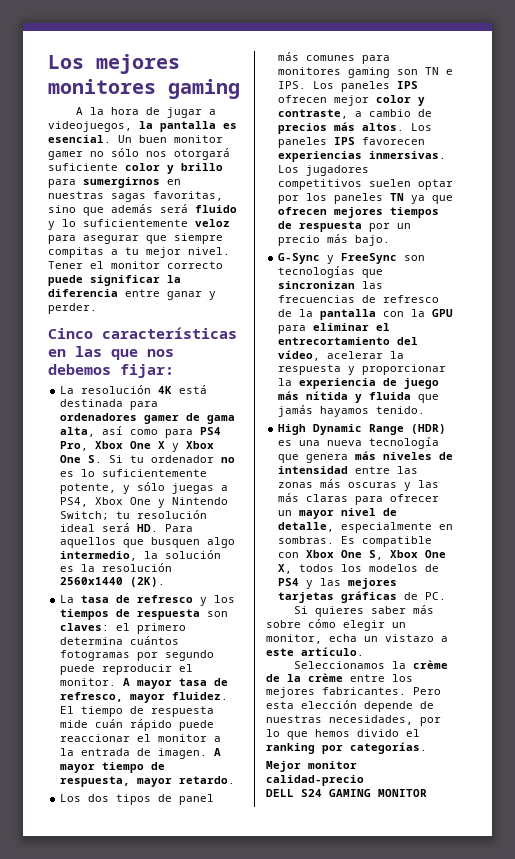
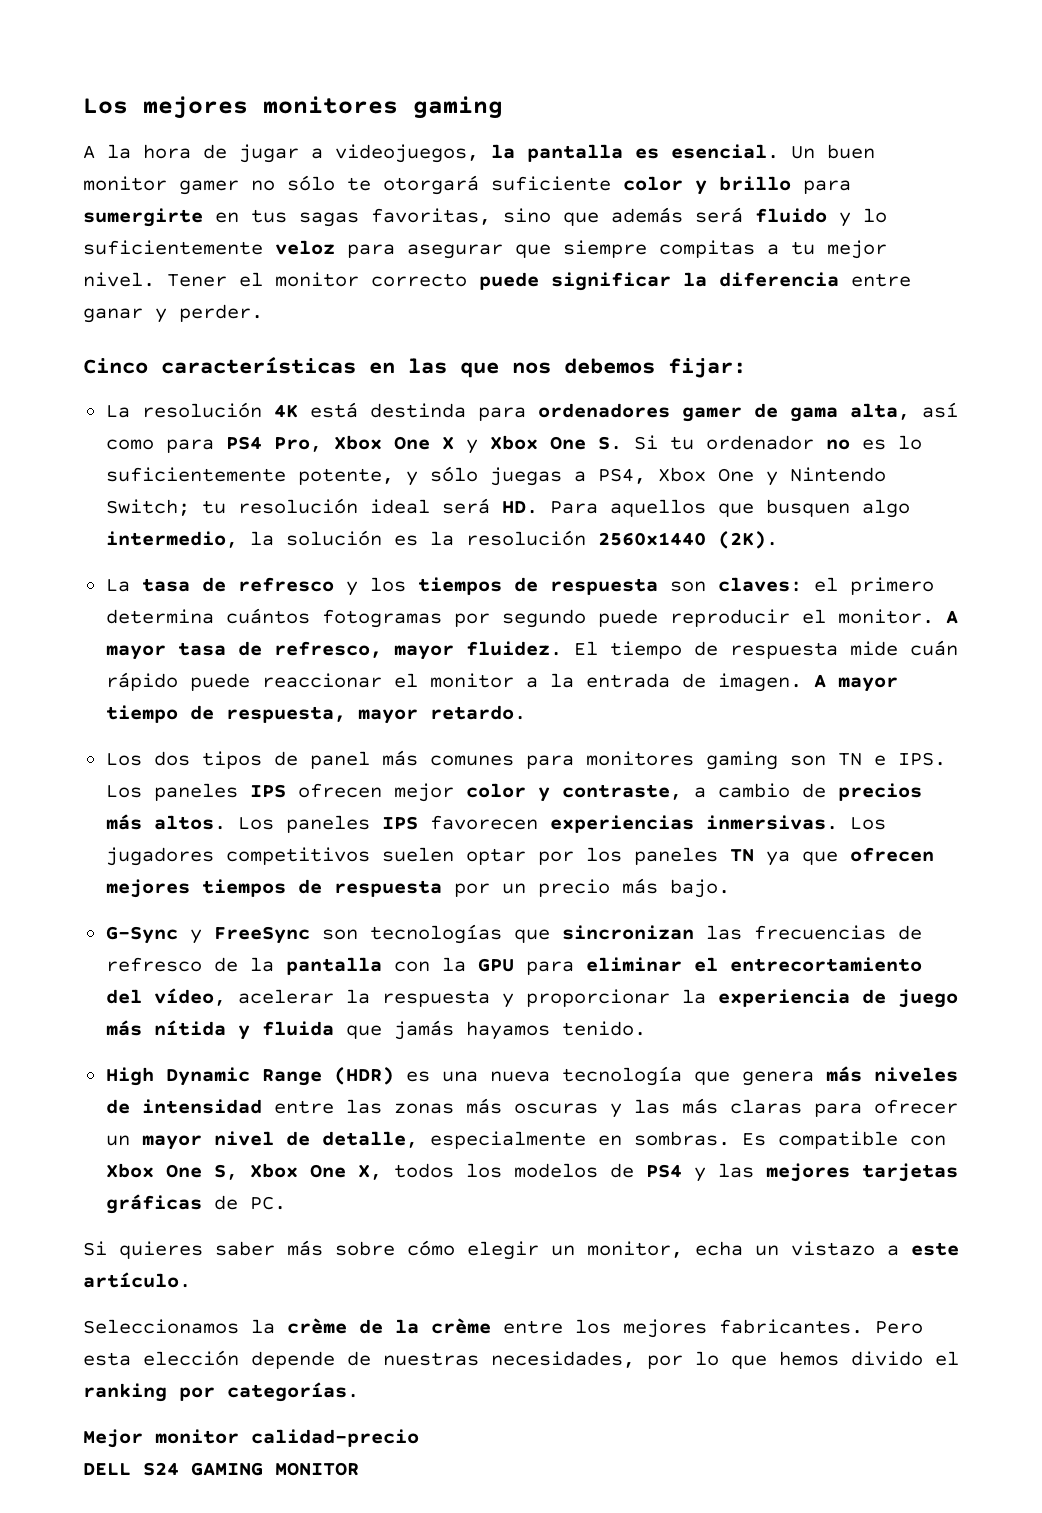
- Un buen monitor gamer no sólo nos otorgará suficiente color y brillo para sumergirnos en nuestras sagas favoritas, sino que además será fluido y lo suficientemente veloz para asegurar que siempre compitas a tu mejor nivel.
+ Un buen monitor gamer no sólo te otorgará suficiente color y brillo para sumergirte en tus sagas favoritas, sino que además será fluido y lo suficientemente veloz para asegurar que siempre compitas a tu mejor nivel.
- La resolución 4K está destinada para ordenadores gamer de gama alta, así como para PS4 Pro, Xbox One X y Xbox One S. Si tu ordenador no es lo suficientemente potente, y sólo juegas a PS4, Xbox One y Nintendo Switch; tu resolución ideal será HD. Para aquellos que busquen algo intermedio, la solución es la resolución 2560x1440 (2K).
+ La resolución 4K está destinda para ordenadores gamer de gama alta, así como para PS4 Pro, Xbox One X y Xbox One S. Si tu ordenador no es lo suficientemente potente, y sólo juegas a PS4, Xbox One y Nintendo Switch; tu resolución ideal será HD. Para aquellos que busquen algo intermedio, la solución es la resolución 2560x1440 (2K).

